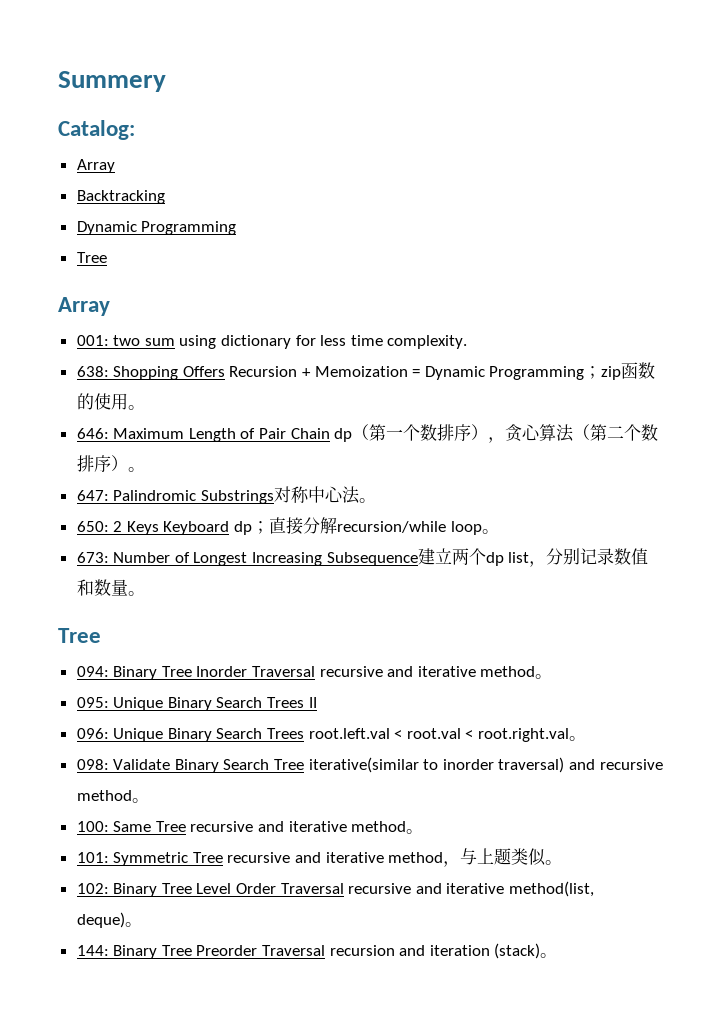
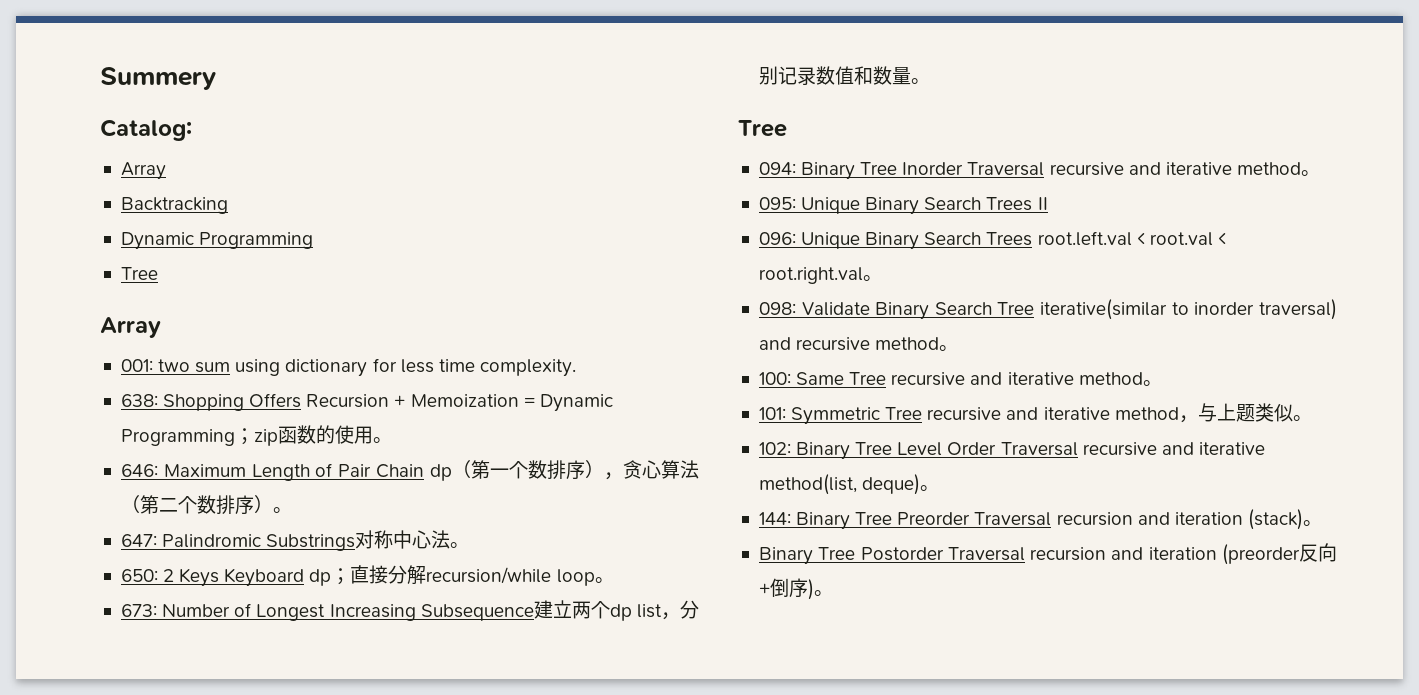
+ Binary Tree Postorder Traversal recursion and iteration (preorder反向+倒序)。

